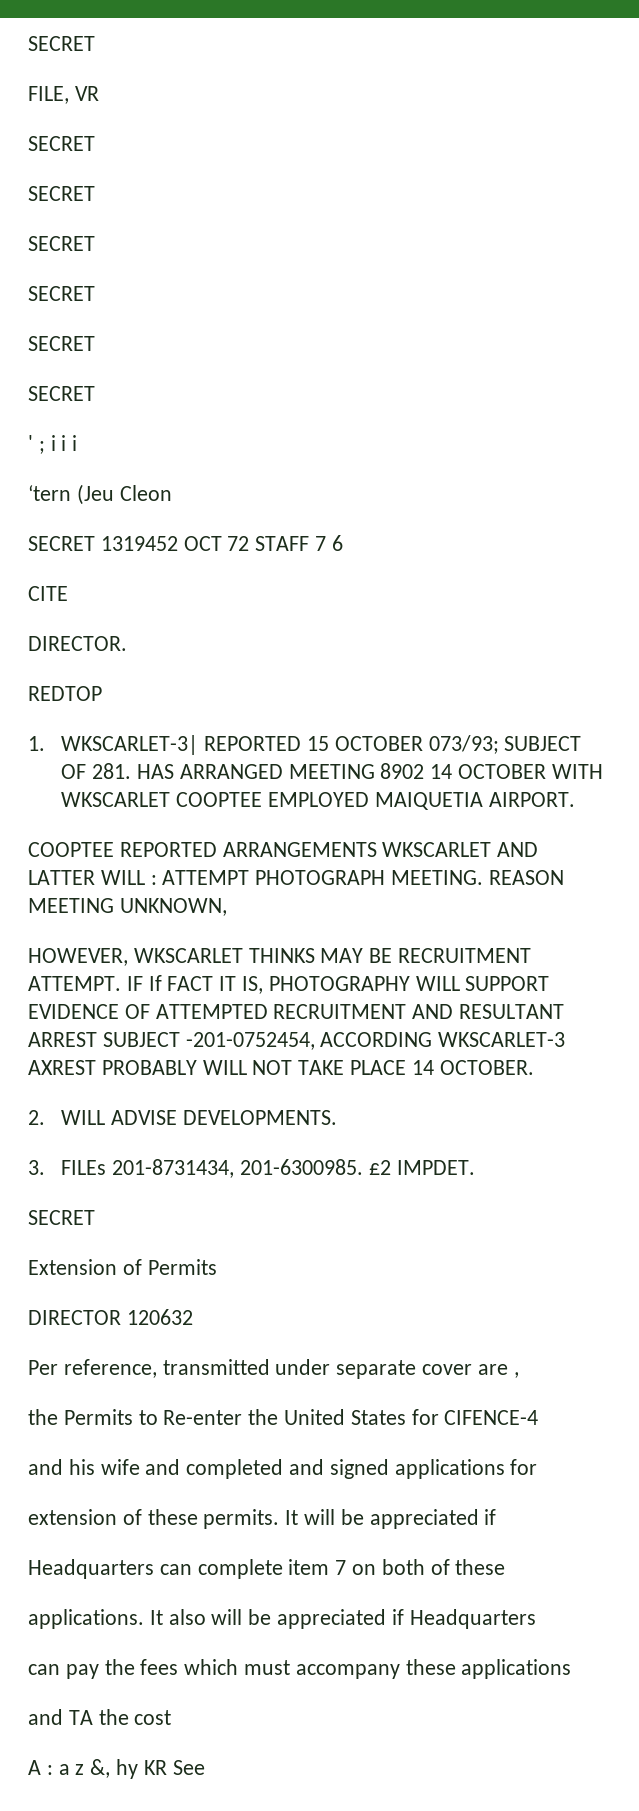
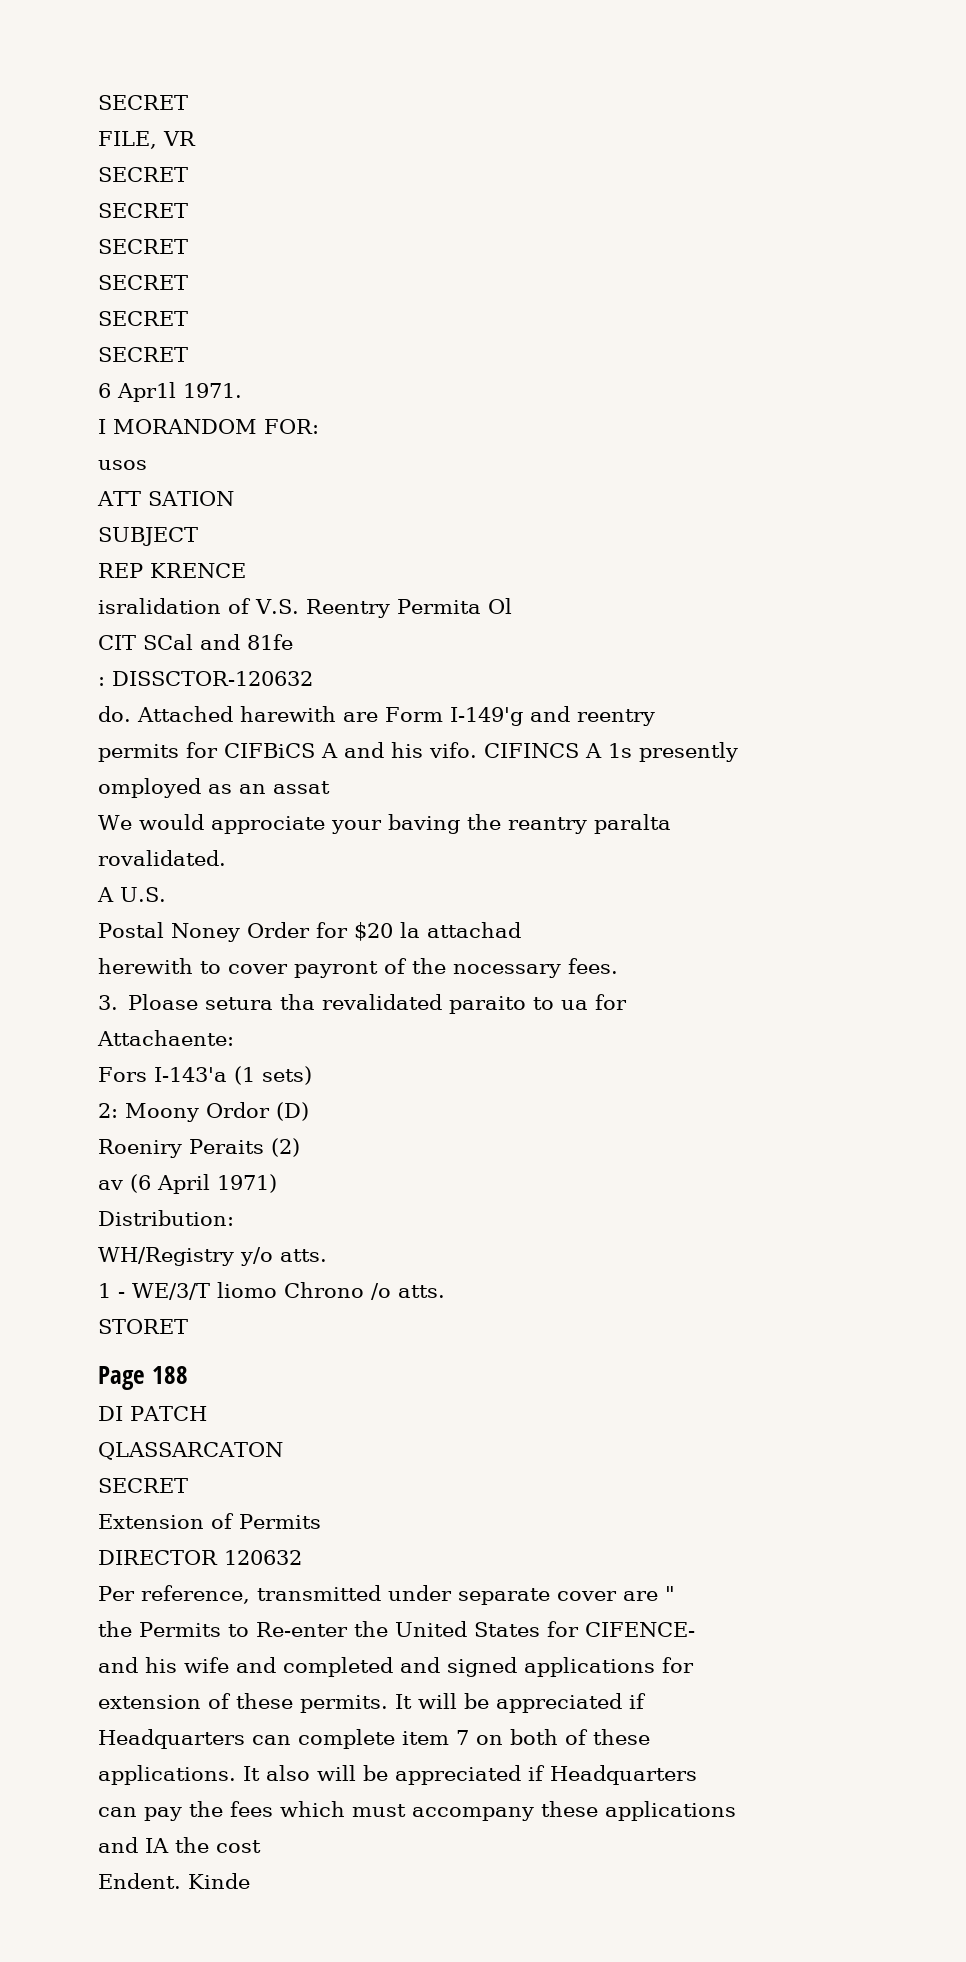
- ' ; i i i
- ‘tern (Jeu Cleon
- SECRET 1319452 OCT 72 STAFF 7 6
- CITE
- DIRECTOR.
- REDTOP
- 1. WKSCARLET-3| REPORTED 15 OCTOBER 073/93; SUBJECT OF 281. HAS ARRANGED MEETING 8902 14 OCTOBER WITH WKSCARLET COOPTEE EMPLOYED MAIQUETIA AIRPORT.
- COOPTEE REPORTED ARRANGEMENTS WKSCARLET AND LATTER WILL : ATTEMPT PHOTOGRAPH MEETING. REASON MEETING UNKNOWN,
- HOWEVER, WKSCARLET THINKS MAY BE RECRUITMENT ATTEMPT. IF If FACT IT IS, PHOTOGRAPHY WILL SUPPORT EVIDENCE OF ATTEMPTED RECRUITMENT AND RESULTANT ARREST SUBJECT -201-0752454, ACCORDING WKSCARLET-3 AXREST PROBABLY WILL NOT TAKE PLACE 14 OCTOBER.
- 2. WILL ADVISE DEVELOPMENTS.
- 3. FILEs 201-8731434, 201-6300985. £2 IMPDET.
+ 6 Apr1l 1971.
+ I MORANDOM FOR:
+ usos
+ ATT SATION
+ SUBJECT
+ REP KRENCE
+ isralidation of V.S. Reentry Permita Ol
+ CIT SCal and 81fe
+ : DISSCTOR-120632
+ do. Attached harewith are Form I-149'g and reentry
+ permits for CIFBiCS A and his vifo. CIFINCS A 1s presently
+ omployed as an assat
+ We would approciate your baving the reantry paralta
+ rovalidated.
+ A U.S.
+ Postal Noney Order for $20 la attachad
+ herewith to cover payront of the nocessary fees.
+ 3. Ploase setura tha revalidated paraito to ua for
+ Attachaente:
+ Fors I-143'a (1 sets)
+ 2: Moony Ordor (D)
+ Roeniry Peraits (2)
+ av (6 April 1971)
+ Distribution:
+ WH/Registry y/o atts.
+ 1 - WE/3/T liomo Chrono /o atts.
+ STORET
+ Page 188
+ DI PATCH
+ QLASSARCATON
- Per reference, transmitted under separate cover are ,
+ Per reference, transmitted under separate cover are "
- the Permits to Re-enter the United States for CIFENCE-4
+ the Permits to Re-enter the United States for CIFENCE-
- and TA the cost
+ and IA the cost
- A : a z &, hy KR See
+ Endent. Kinde

